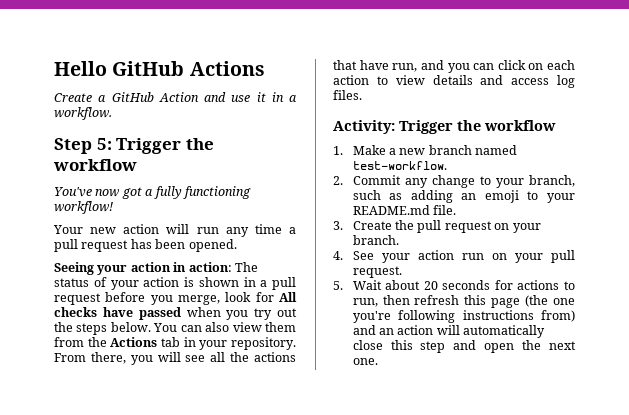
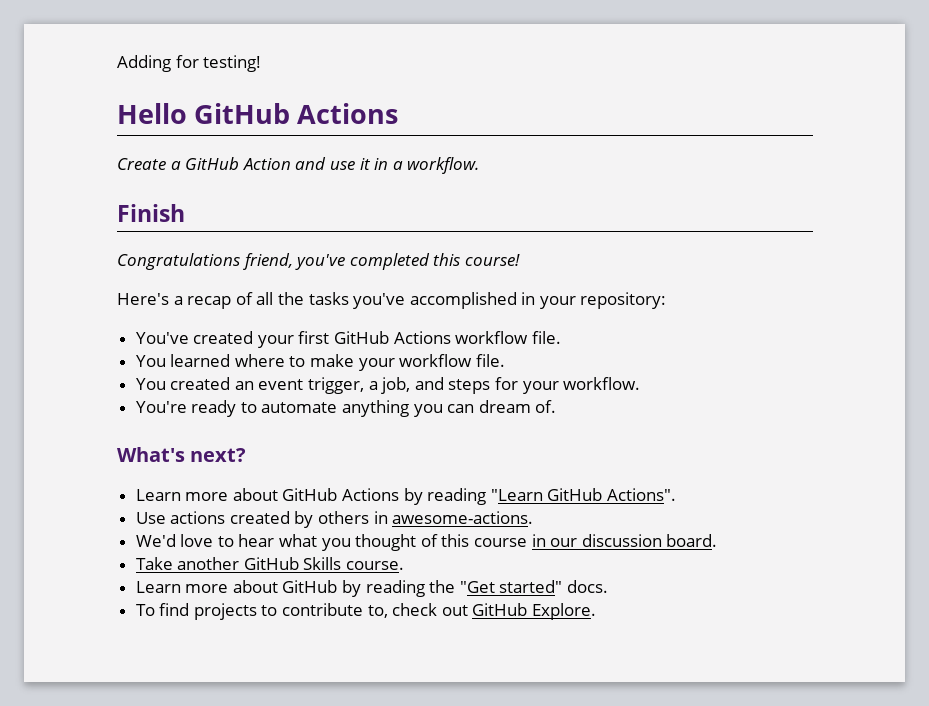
+ Adding for testing!
- Step 5: Trigger the workflow
- You've now got a fully functioning workflow!
- Your new action will run any time a pull request has been opened.
- Seeing your action in action: The status of your action is shown in a pull request before you merge, look for All checks have passed when you try out the steps below. You can also view them from the Actions tab in your repository. From there, you will see all the actions that have run, and you can click on each action to view details and access log files.
- Activity: Trigger the workflow
- 1. Make a new branch named test-workflow.
- 2. Commit any change to your branch, such as adding an emoji to your README.md file.
- 3. Create the pull request on your branch.
- 4. See your action run on your pull request.
- 5. Wait about 20 seconds for actions to run, then refresh this page (the one you're following instructions from) and an action will automatically close this step and open the next one.
+ Finish
+ Congratulations friend, you've completed this course!
+ Here's a recap of all the tasks you've accomplished in your repository:
+ You've created your first GitHub Actions workflow file.
+ You learned where to make your workflow file.
+ You created an event trigger, a job, and steps for your workflow.
+ You're ready to automate anything you can dream of.
+ What's next?
+ Learn more about GitHub Actions by reading "Learn GitHub Actions".
+ Use actions created by others in awesome-actions.
+ We'd love to hear what you thought of this course in our discussion board.
+ Take another GitHub Skills course.
+ Learn more about GitHub by reading the "Get started" docs.
+ To find projects to contribute to, check out GitHub Explore.

